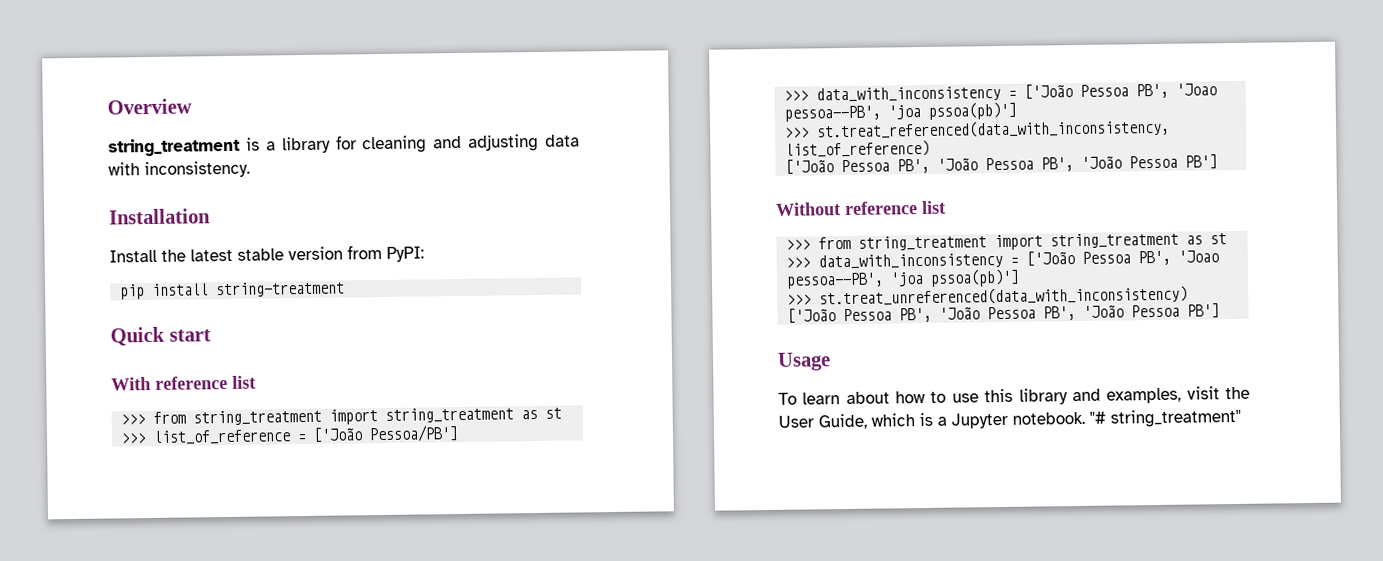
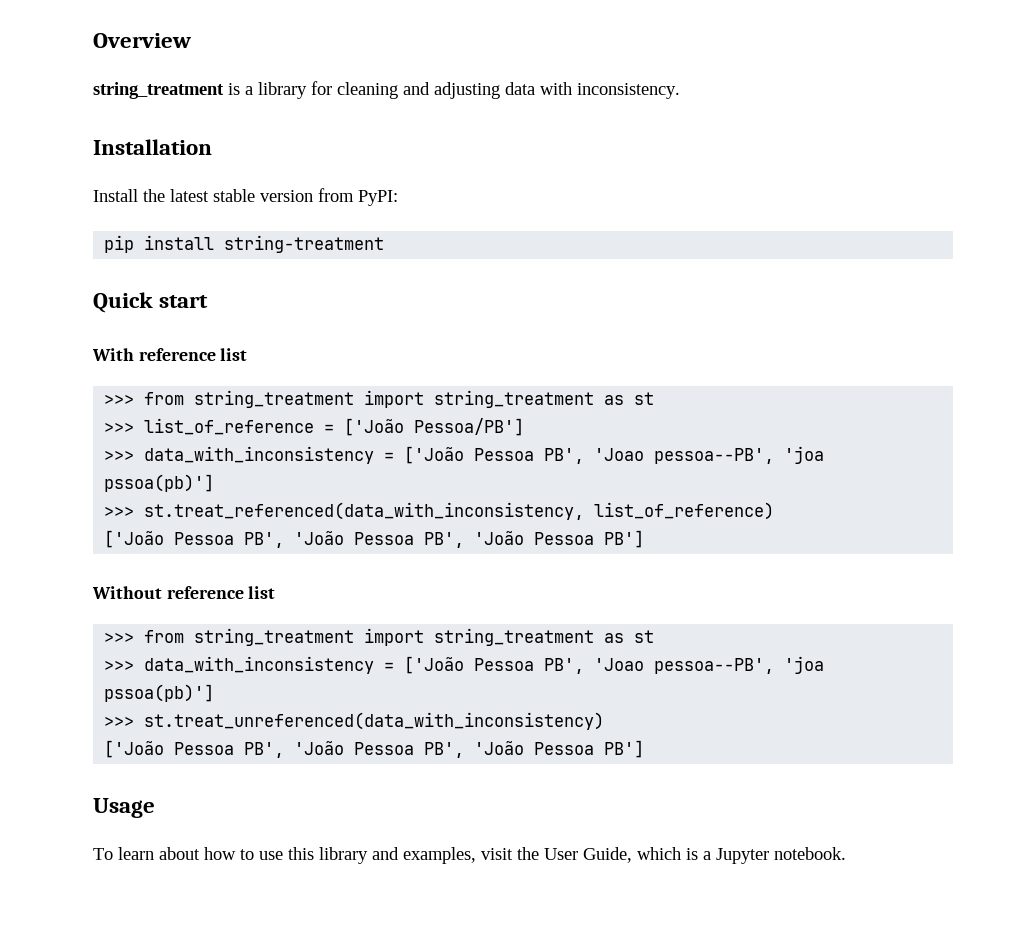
- "# string_treatment"

